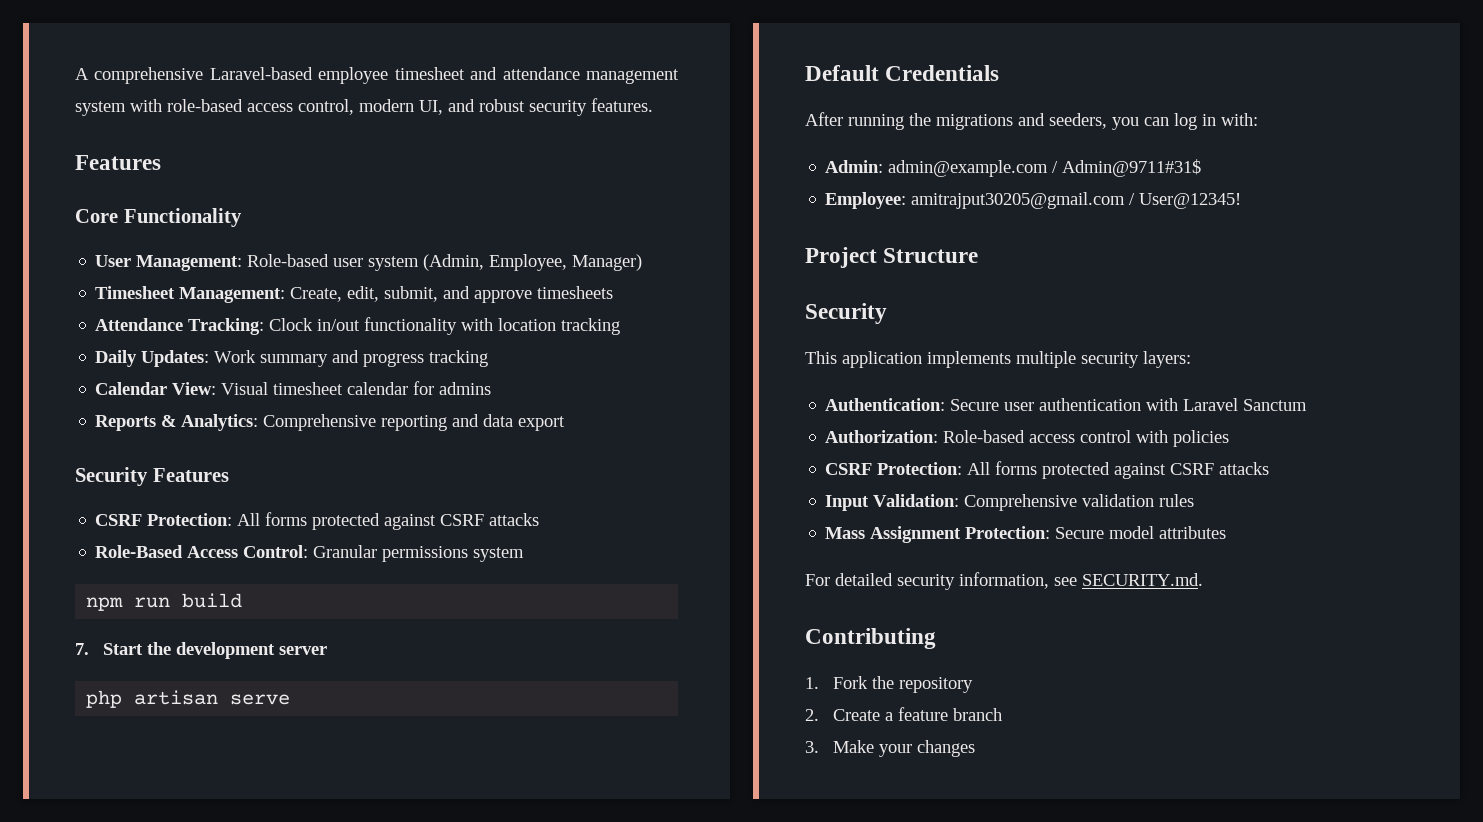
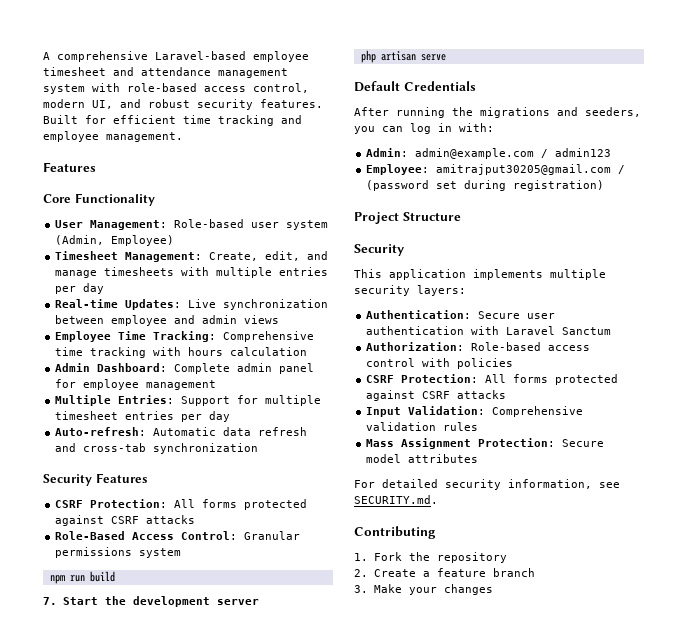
+ Built for efficient time tracking and employee management.
- User Management: Role-based user system (Admin, Employee, Manager)
+ User Management: Role-based user system (Admin, Employee)
- Timesheet Management: Create, edit, submit, and approve timesheets
- Attendance Tracking: Clock in/out functionality with location tracking
- Daily Updates: Work summary and progress tracking
- Calendar View: Visual timesheet calendar for admins
- Reports & Analytics: Comprehensive reporting and data export
+ Timesheet Management: Create, edit, and manage timesheets with multiple entries per day
+ Real-time Updates: Live synchronization between employee and admin views
+ Employee Time Tracking: Comprehensive time tracking with hours calculation
+ Admin Dashboard: Complete admin panel for employee management
+ Multiple Entries: Support for multiple timesheet entries per day
+ Auto-refresh: Automatic data refresh and cross-tab synchronization
- Admin: admin@example.com / Admin@9711#31$
+ Admin: admin@example.com / admin123
- Employee: amitrajput30205@gmail.com / User@12345!
+ Employee: amitrajput30205@gmail.com / (password set during registration)

